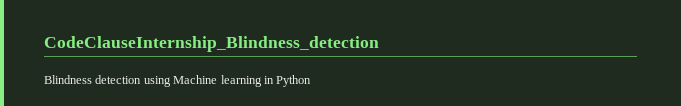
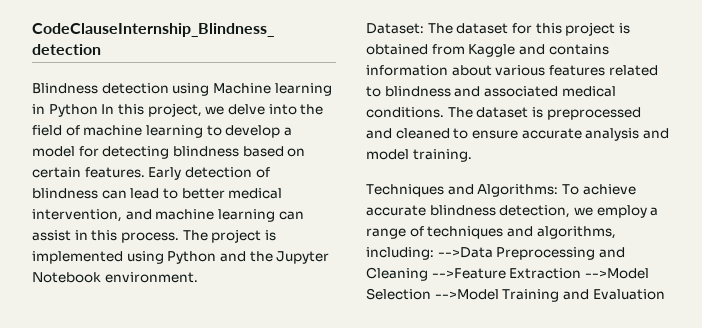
- Blindness detection using Machine learning in Python
+ Blindness detection using Machine learning in Python In this project, we delve into the field of machine learning to develop a model for detecting blindness based on certain features. Early detection of blindness can lead to better medical intervention, and machine learning can assist in this process. The project is implemented using Python and the Jupyter Notebook environment.
+ Dataset: The dataset for this project is obtained from Kaggle and contains information about various features related to blindness and associated medical conditions. The dataset is preprocessed and cleaned to ensure accurate analysis and model training.
+ Techniques and Algorithms: To achieve accurate blindness detection, we employ a range of techniques and algorithms, including: -->Data Preprocessing and Cleaning -->Feature Extraction -->Model Selection -->Model Training and Evaluation

